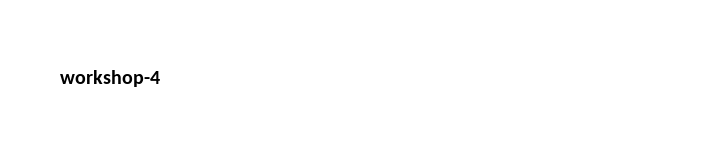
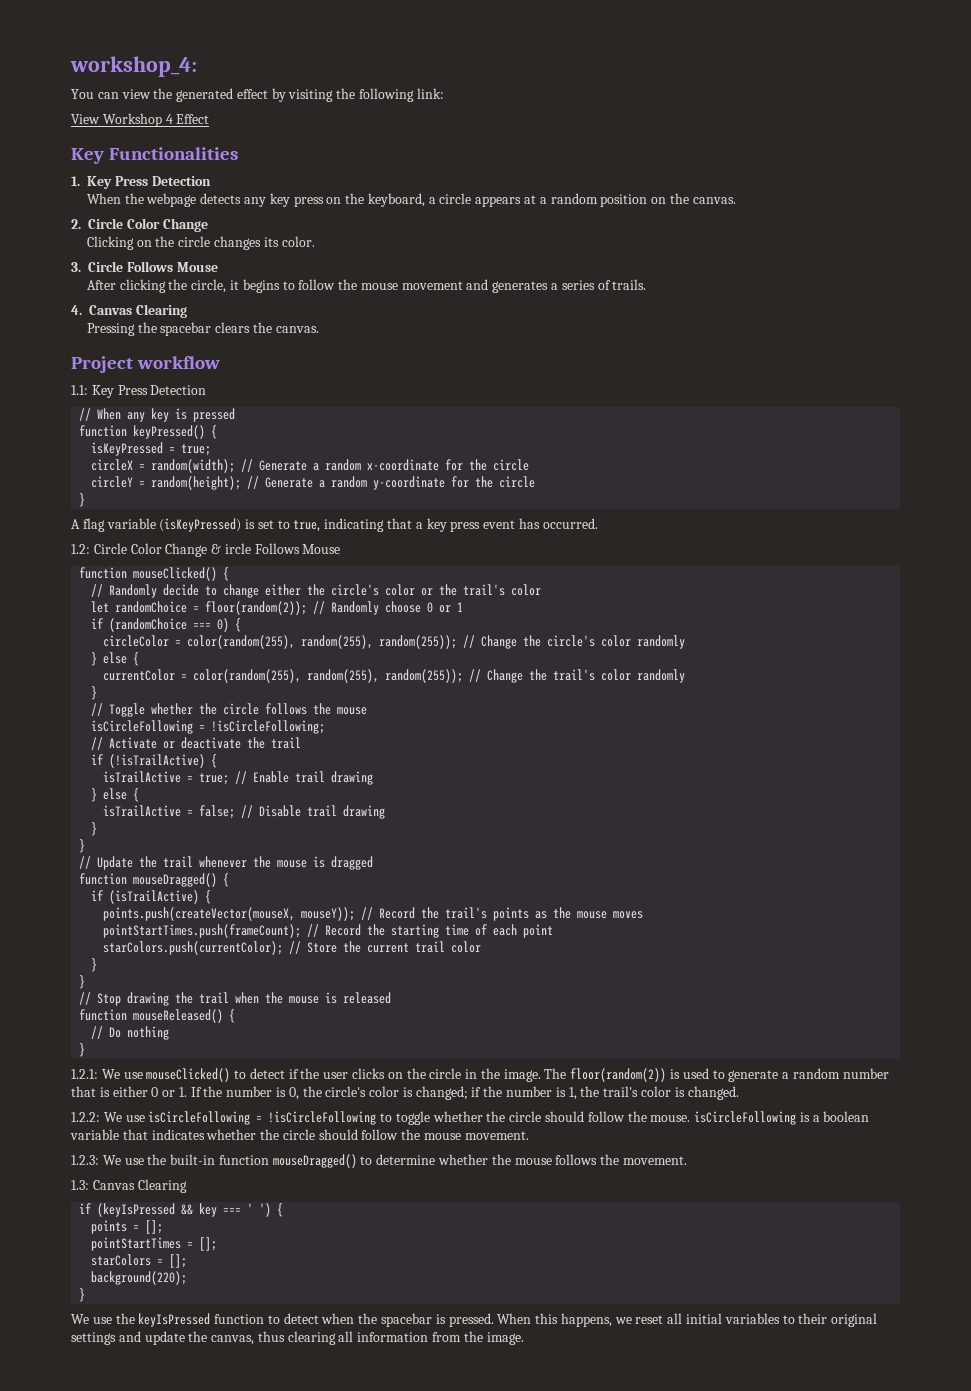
- workshop-4
+ workshop_4:
+ You can view the generated effect by visiting the following link:
+ View Workshop 4 Effect
+ Key Functionalities
+ 1. Key Press Detection
+ When the webpage detects any key press on the keyboard, a circle appears at a random position on the canvas.
+ 2. Circle Color Change
+ Clicking on the circle changes its color.
+ 3. Circle Follows Mouse
+ After clicking the circle, it begins to follow the mouse movement and generates a series of trails.
+ 4. Canvas Clearing
+ Pressing the spacebar clears the canvas.
+ Project workflow
+ 1.1: Key Press Detection
+ // When any key is pressed
+ function keyPressed() {
+ isKeyPressed = true;
+ circleX = random(width); // Generate a random x-coordinate for the circle
+ circleY = random(height); // Generate a random y-coordinate for the circle
+ }
+ A flag variable (isKeyPressed) is set to true, indicating that a key press event has occurred.
+ 1.2: Circle Color Change & ircle Follows Mouse
+ function mouseClicked() {
+ // Randomly decide to change either the circle's color or the trail's color
+ let randomChoice = floor(random(2)); // Randomly choose 0 or 1
+ if (randomChoice === 0) {
+ circleColor = color(random(255), random(255), random(255)); // Change the circle's color randomly
+ } else {
+ currentColor = color(random(255), random(255), random(255)); // Change the trail's color randomly
+ }
+ // Toggle whether the circle follows the mouse
+ isCircleFollowing = !isCircleFollowing;
+ // Activate or deactivate the trail
+ if (!isTrailActive) {
+ isTrailActive = true; // Enable trail drawing
+ } else {
+ isTrailActive = false; // Disable trail drawing
+ }
+ }
+ // Update the trail whenever the mouse is dragged
+ function mouseDragged() {
+ if (isTrailActive) {
+ points.push(createVector(mouseX, mouseY)); // Record the trail's points as the mouse moves
+ pointStartTimes.push(frameCount); // Record the starting time of each point
+ starColors.push(currentColor); // Store the current trail color
+ }
+ }
+ // Stop drawing the trail when the mouse is released
+ function mouseReleased() {
+ // Do nothing
+ }
+ 1.2.1: We use mouseClicked() to detect if the user clicks on the circle in the image. The floor(random(2)) is used to generate a random number that is either 0 or 1. If the number is 0, the circle's color is changed; if the number is 1, the trail's color is changed.
+ 1.2.2: We use isCircleFollowing = !isCircleFollowing to toggle whether the circle should follow the mouse. isCircleFollowing is a boolean variable that indicates whether the circle should follow the mouse movement.
+ 1.2.3: We use the built-in function mouseDragged() to determine whether the mouse follows the movement.
+ 1.3: Canvas Clearing
+ if (keyIsPressed && key === ' ') {
+ points = [];
+ pointStartTimes = [];
+ starColors = [];
+ background(220);
+ }
+ We use the keyIsPressed function to detect when the spacebar is pressed. When this happens, we reset all initial variables to their original settings and update the canvas, thus clearing all information from the image.

